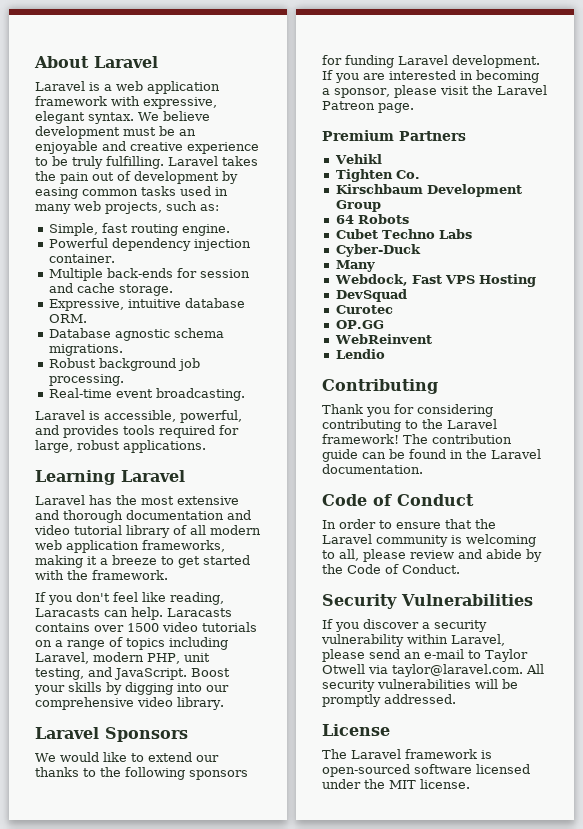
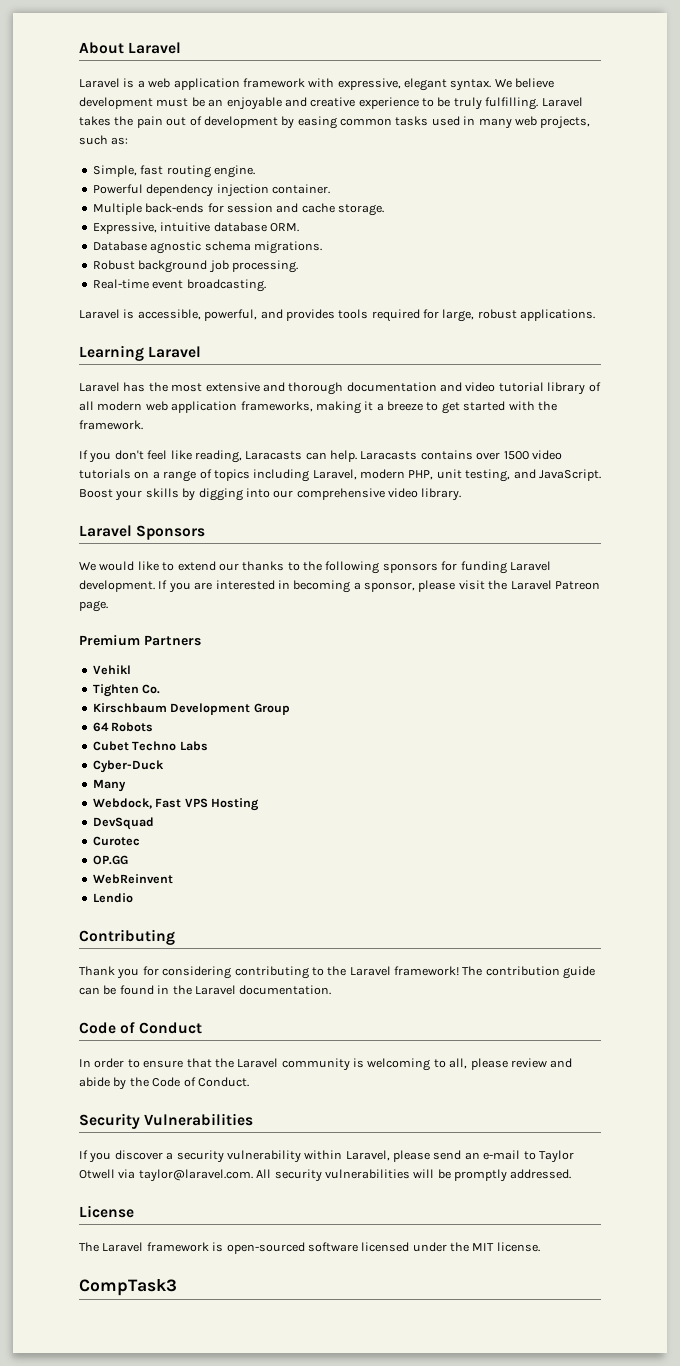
+ CompTask3

